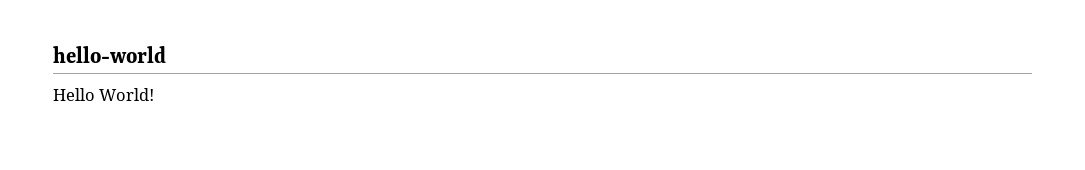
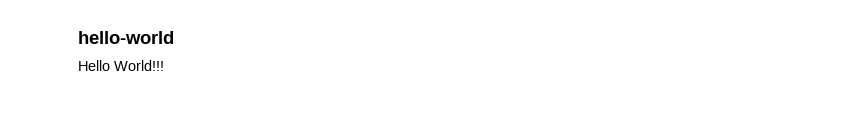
- Hello World!
+ Hello World!!!

